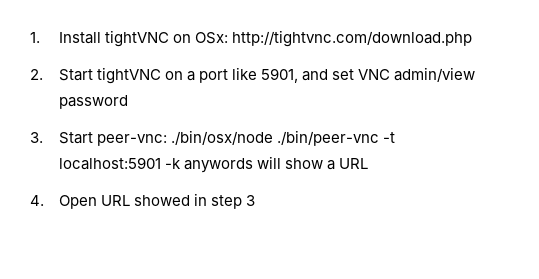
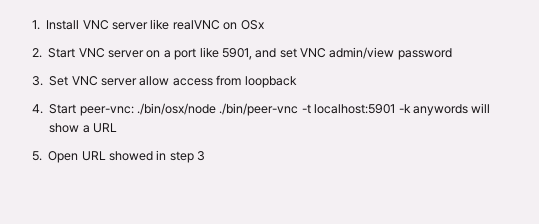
- 1. Install tightVNC on OSx: http://tightvnc.com/download.php
+ 1. Install VNC server like realVNC on OSx
- 2. Start tightVNC on a port like 5901, and set VNC admin/view password
+ 2. Start VNC server on a port like 5901, and set VNC admin/view password
- 3. Start peer-vnc: ./bin/osx/node ./bin/peer-vnc -t localhost:5901 -k anywords will show a URL
+ 3. Set VNC server allow access from loopback
+ 4. Start peer-vnc: ./bin/osx/node ./bin/peer-vnc -t localhost:5901 -k anywords will show a URL
- 4. Open URL showed in step 3
+ 5. Open URL showed in step 3

